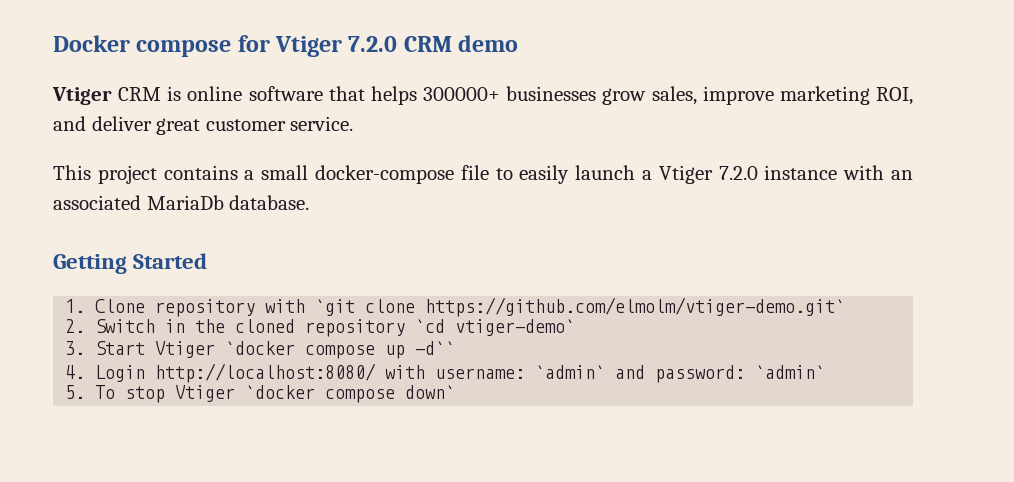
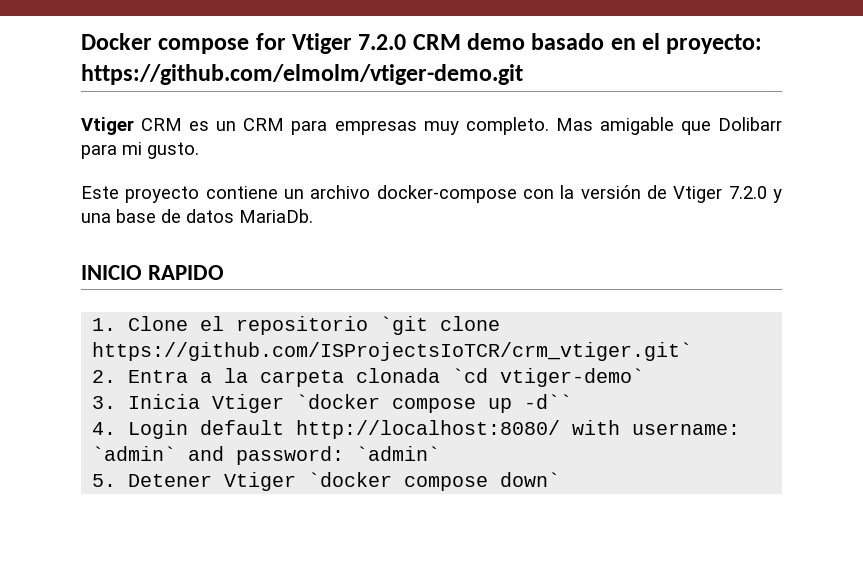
- Docker compose for Vtiger 7.2.0 CRM demo
- Vtiger CRM is online software that helps 300000+ businesses grow sales, improve marketing ROI, and deliver great customer service.
- This project contains a small docker-compose file to easily launch a Vtiger 7.2.0 instance with an associated MariaDb database.
- Getting Started
+ Docker compose for Vtiger 7.2.0 CRM demo basado en el proyecto: https://github.com/elmolm/vtiger-demo.git
+ Vtiger CRM es un CRM para empresas muy completo. Mas amigable que Dolibarr para mi gusto.
+ Este proyecto contiene un archivo docker-compose con la versión de Vtiger 7.2.0 y una base de datos MariaDb.
+ INICIO RAPIDO
- 1. Clone repository with `git clone https://github.com/elmolm/vtiger-demo.git`
+ 1. Clone el repositorio `git clone https://github.com/ISProjectsIoTCR/crm_vtiger.git`
- 2. Switch in the cloned repository `cd vtiger-demo`
+ 2. Entra a la carpeta clonada `cd vtiger-demo`
- 3. Start Vtiger `docker compose up -d``
+ 3. Inicia Vtiger `docker compose up -d``
- 4. Login http://localhost:8080/ with username: `admin` and password: `admin`
+ 4. Login default http://localhost:8080/ with username: `admin` and password: `admin`
- 5. To stop Vtiger `docker compose down`
+ 5. Detener Vtiger `docker compose down`

